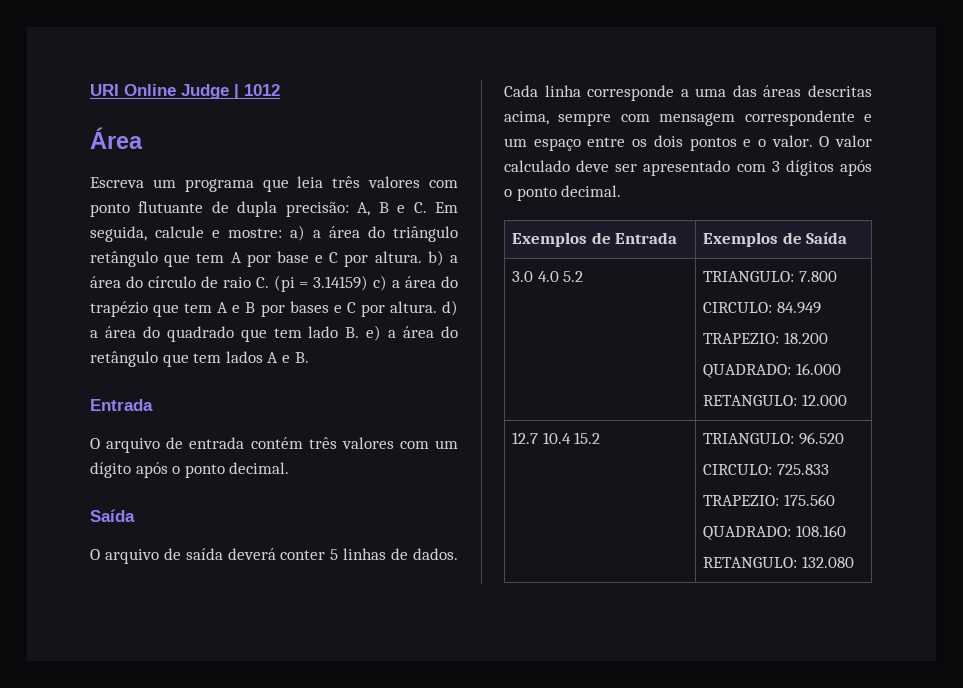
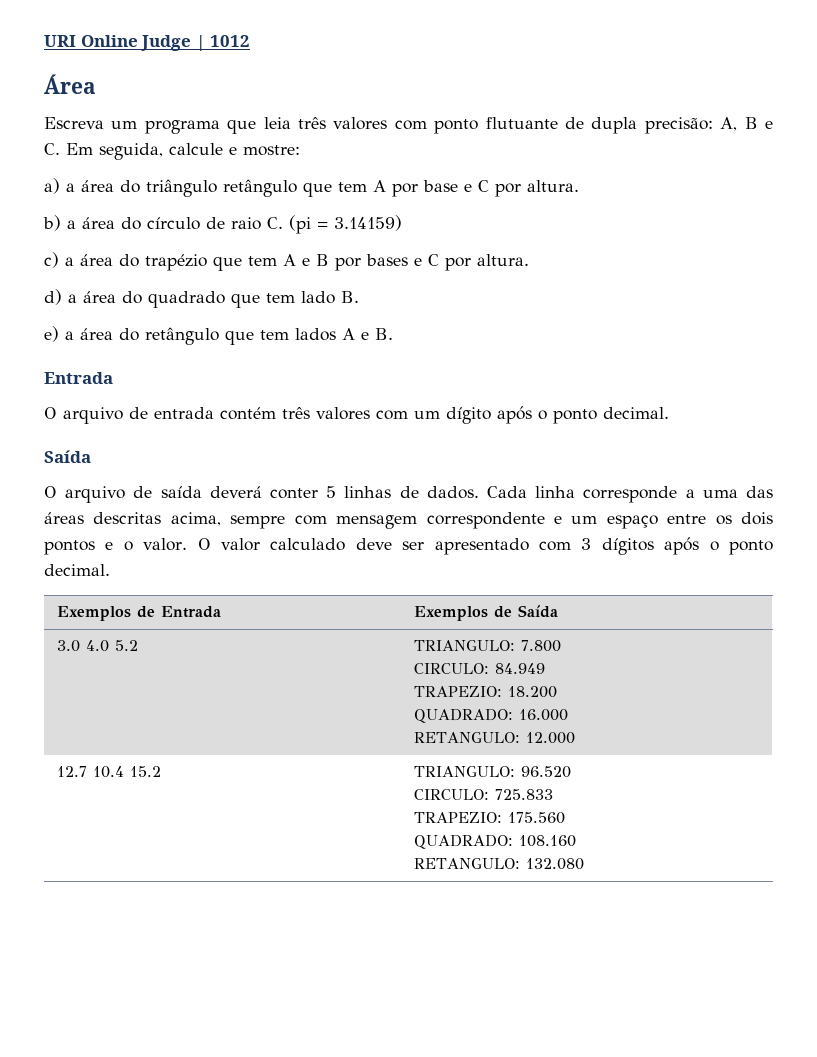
- A, B e C. Em seguida, calcule e mostre: a) a área do triângulo retângulo que tem A por base e C por altura. b) a área do círculo de raio C. (pi = 3.14159) c) a área do trapézio que tem A e B por bases e C por altura. d) a área do quadrado que tem lado B. e) a área do retângulo que tem lados A e B.
+ A, B e C. Em seguida, calcule e mostre:
+ a) a área do triângulo retângulo que tem A por base e C por altura.
+ b) a área do círculo de raio C. (pi = 3.14159)
+ c) a área do trapézio que tem A e B por bases e C por altura.
+ d) a área do quadrado que tem lado B.
+ e) a área do retângulo que tem lados A e B.

